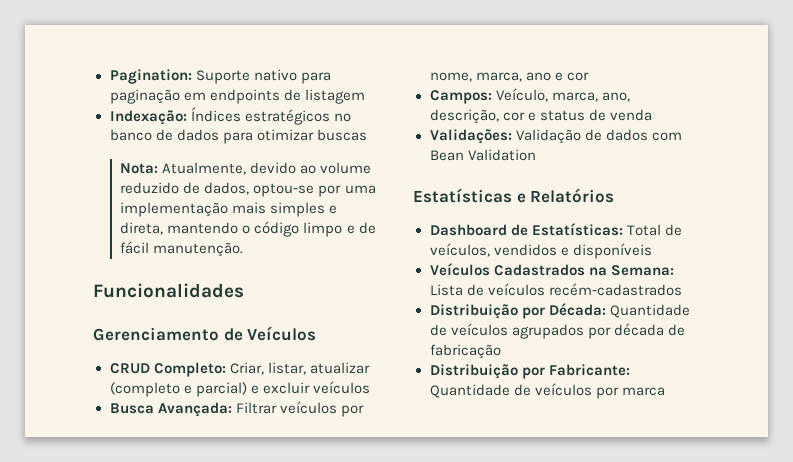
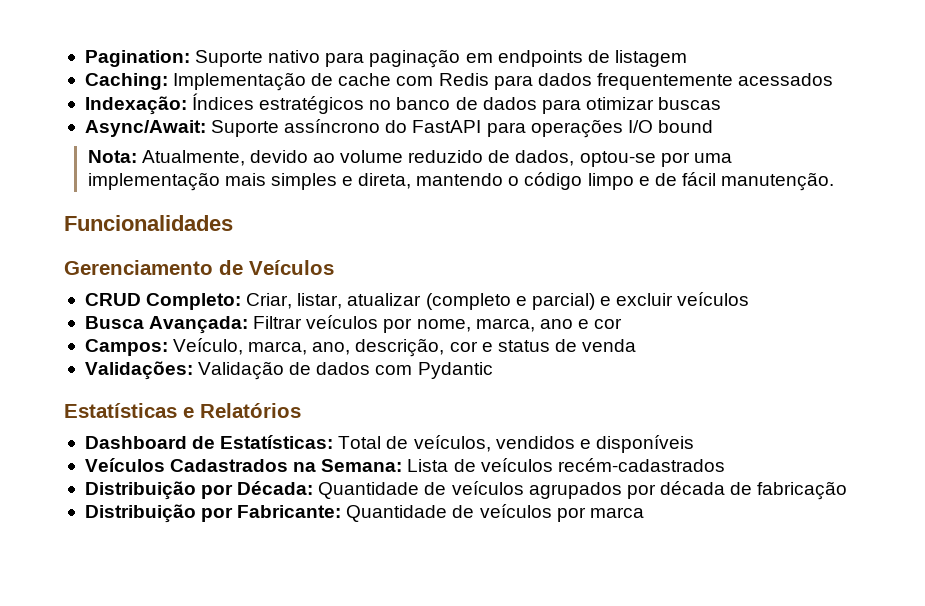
+ Caching: Implementação de cache com Redis para dados frequentemente acessados
+ Async/Await: Suporte assíncrono do FastAPI para operações I/O bound
- Validações: Validação de dados com Bean Validation
+ Validações: Validação de dados com Pydantic

